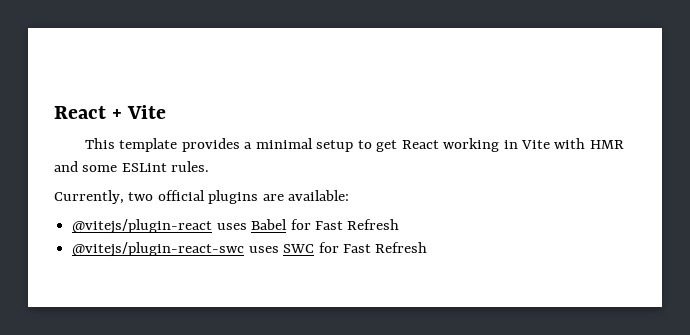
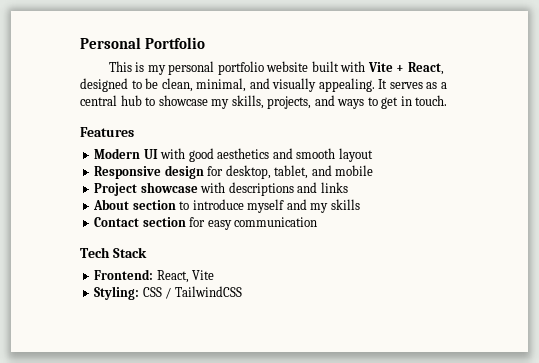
- React + Vite
- This template provides a minimal setup to get React working in Vite with HMR and some ESLint rules.
- Currently, two official plugins are available:
- @vitejs/plugin-react uses Babel for Fast Refresh
- @vitejs/plugin-react-swc uses SWC for Fast Refresh
+ Personal Portfolio
+ This is my personal portfolio website built with Vite + React, designed to be clean, minimal, and visually appealing. It serves as a central hub to showcase my skills, projects, and ways to get in touch.
+ Features
+ Modern UI with good aesthetics and smooth layout
+ Responsive design for desktop, tablet, and mobile
+ Project showcase with descriptions and links
+ About section to introduce myself and my skills
+ Contact section for easy communication
+ Tech Stack
+ Frontend: React, Vite
+ Styling: CSS / TailwindCSS

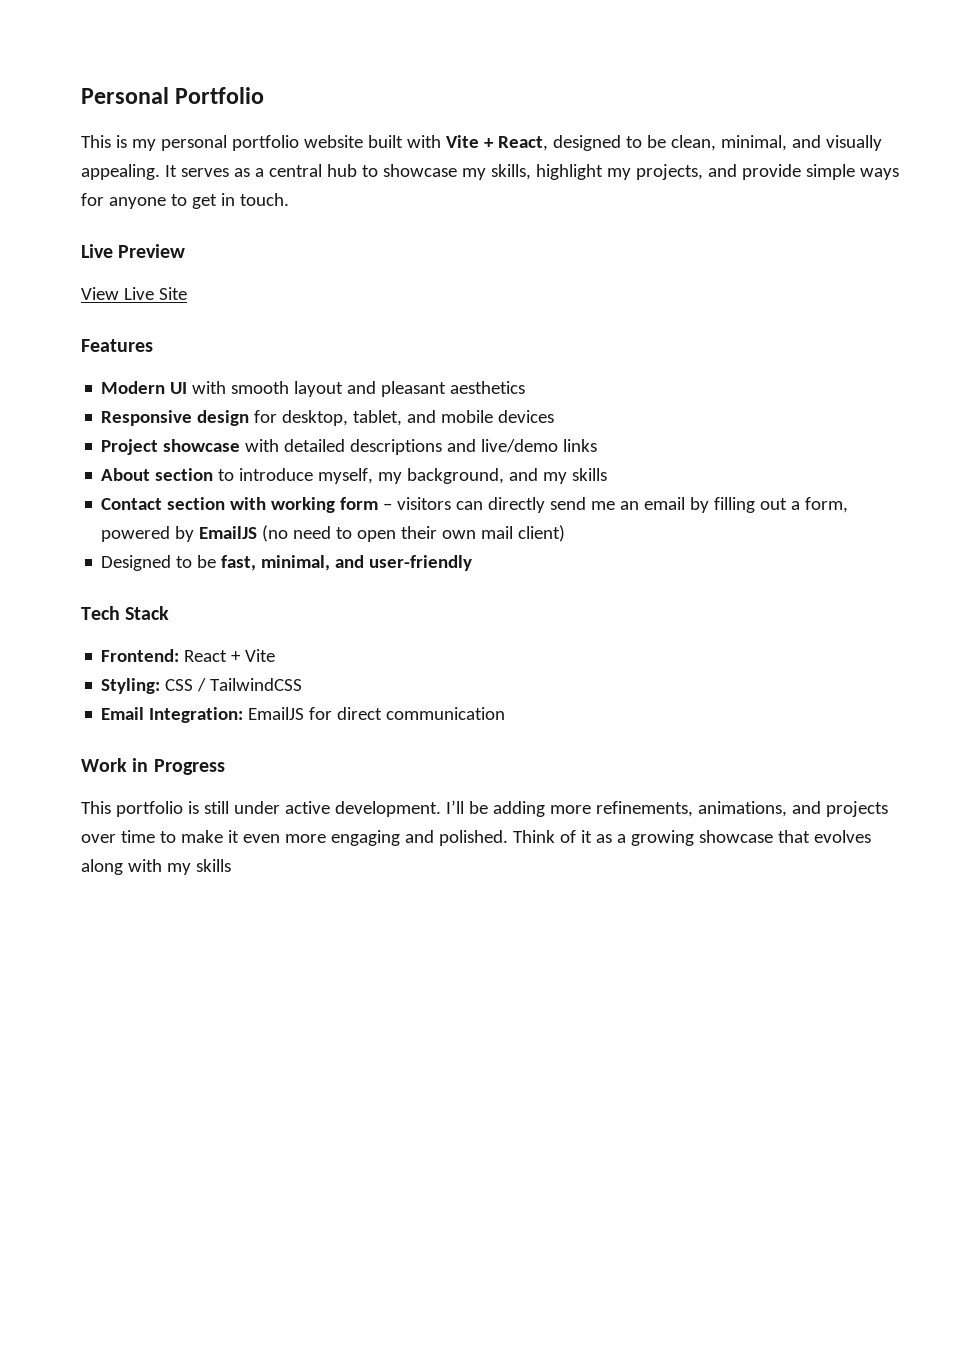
- It serves as a central hub to showcase my skills, projects, and ways to get in touch.
+ It serves as a central hub to showcase my skills, highlight my projects, and provide simple ways for anyone to get in touch.
+ Live Preview
+ View Live Site
- Modern UI with good aesthetics and smooth layout
+ Modern UI with smooth layout and pleasant aesthetics
- Responsive design for desktop, tablet, and mobile
+ Responsive design for desktop, tablet, and mobile devices
- Project showcase with descriptions and links
+ Project showcase with detailed descriptions and live/demo links
- About section to introduce myself and my skills
+ About section to introduce myself, my background, and my skills
- Contact section for easy communication
+ Contact section with working form – visitors can directly send me an email by filling out a form, powered by EmailJS (no need to open their own mail client)
+ Designed to be fast, minimal, and user-friendly
- Frontend: React, Vite
+ Frontend: React + Vite
+ Email Integration: EmailJS for direct communication
+ Work in Progress
+ This portfolio is still under active development. I’ll be adding more refinements, animations, and projects over time to make it even more engaging and polished. Think of it as a growing showcase that evolves along with my skills

